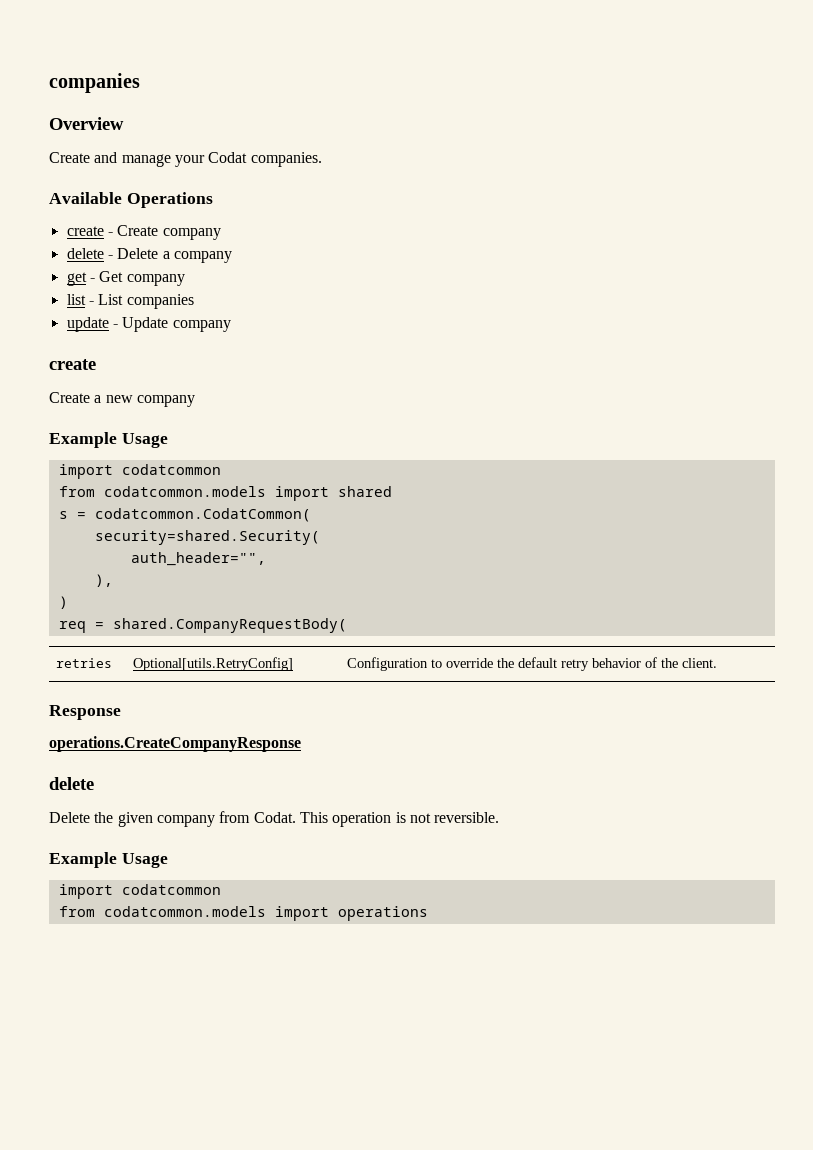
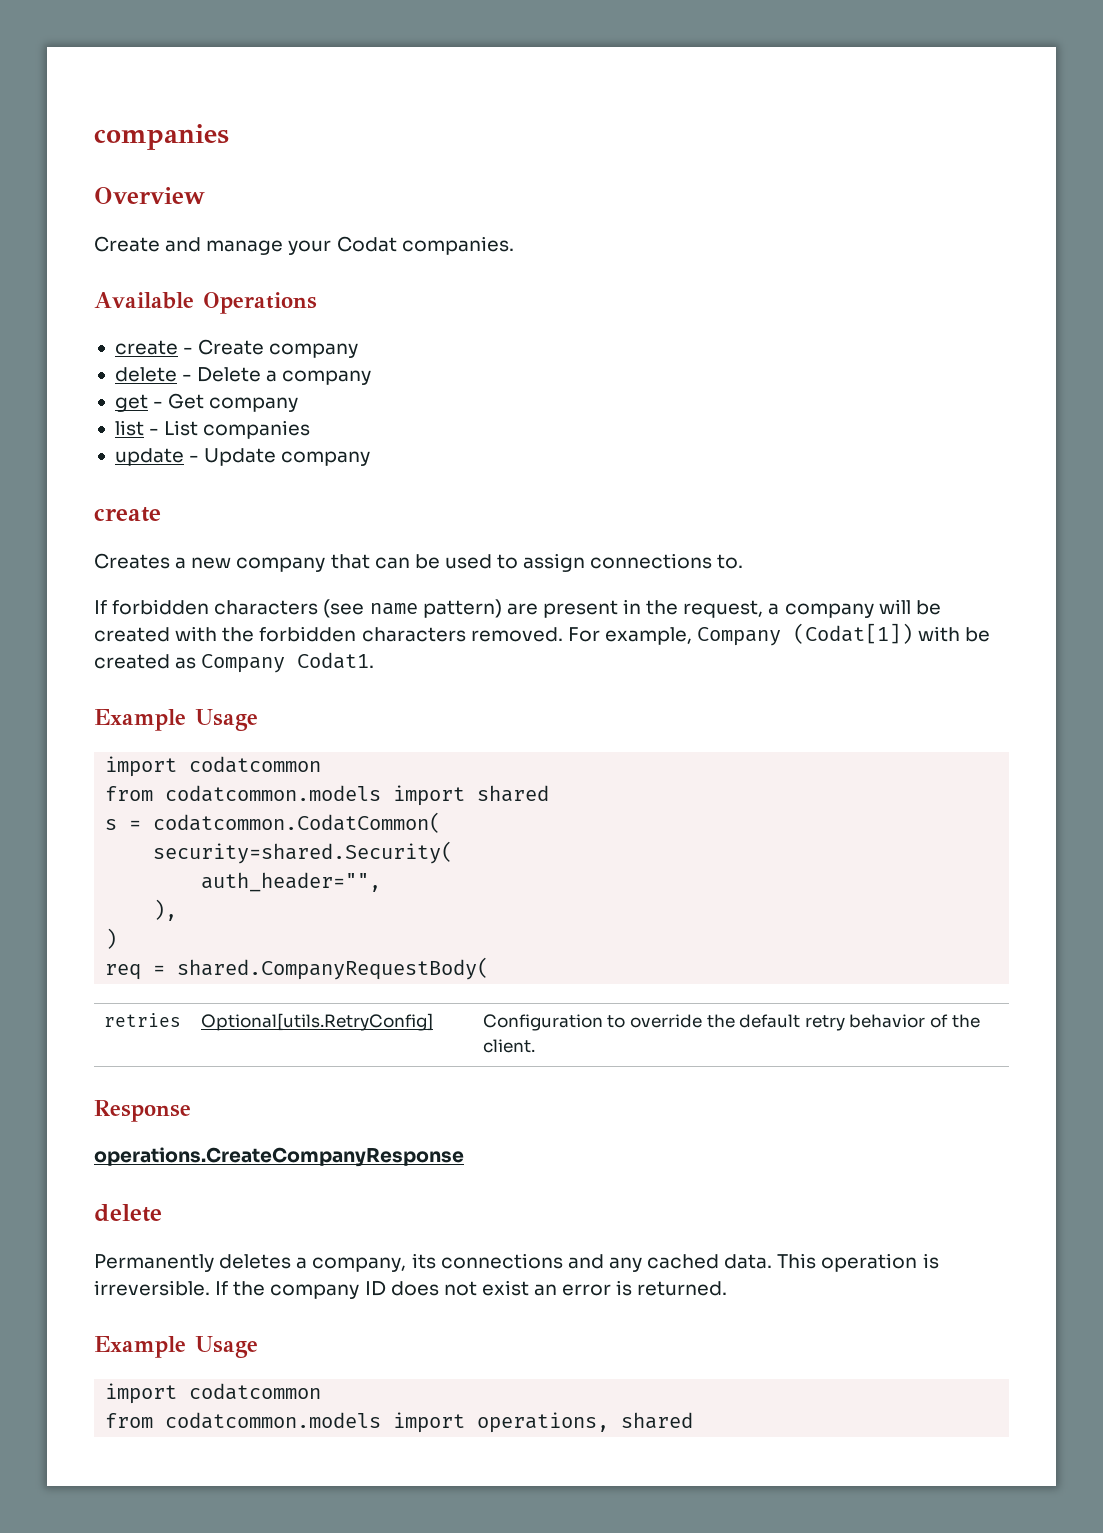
- Create a new company
+ Creates a new company that can be used to assign connections to.
+ If forbidden characters (see name pattern) are present in the request, a company will be created with the forbidden characters removed. For example, Company (Codat[1]) with be created as Company Codat1.
- Delete the given company from Codat. This operation is not reversible.
+ Permanently deletes a company, its connections and any cached data. This operation is irreversible. If the company ID does not exist an error is returned.
  Example Usage
  import codatcommon
- from codatcommon.models import operations
+ from codatcommon.models import operations, shared

